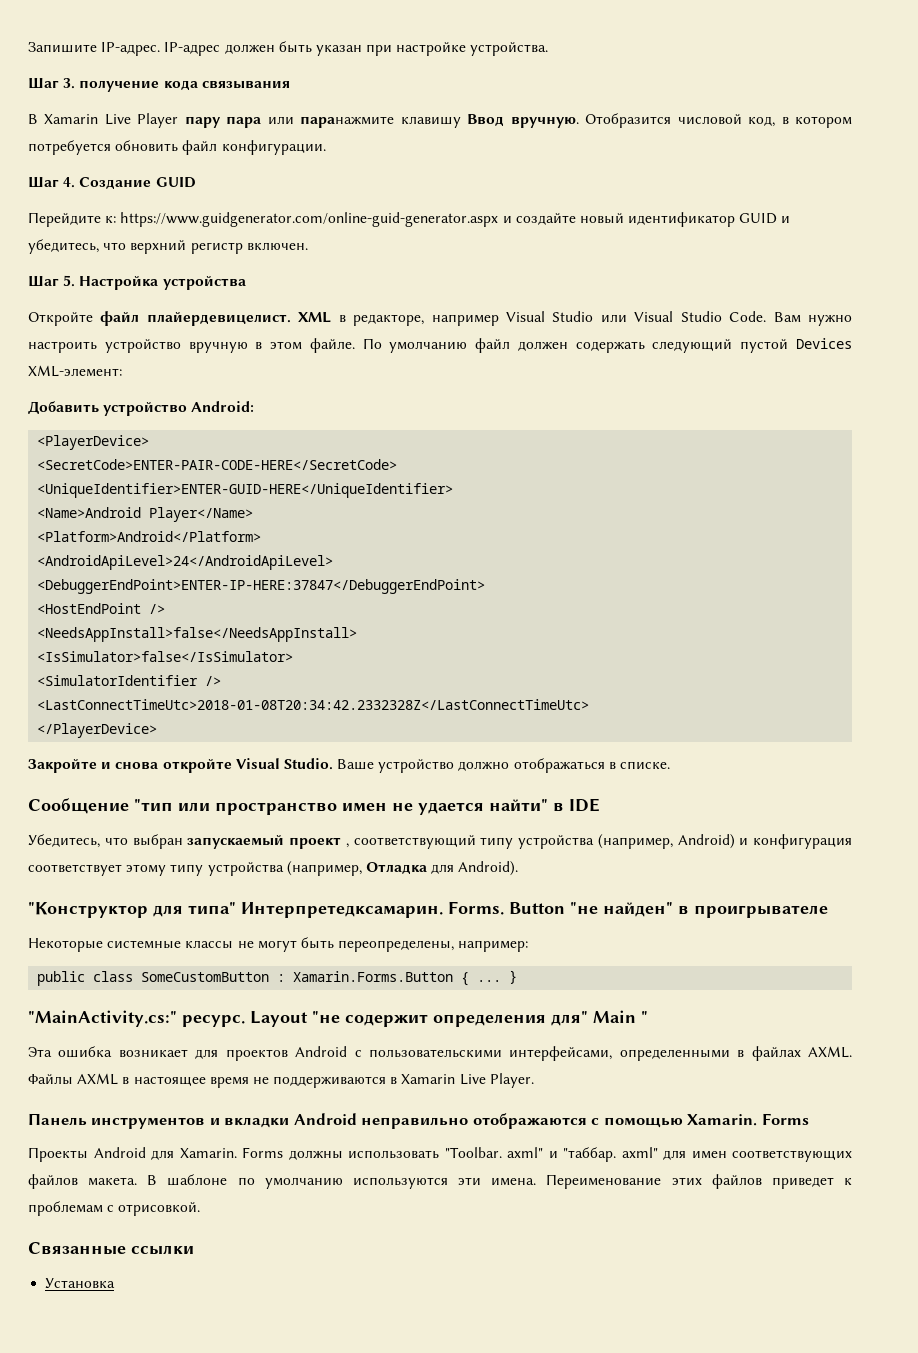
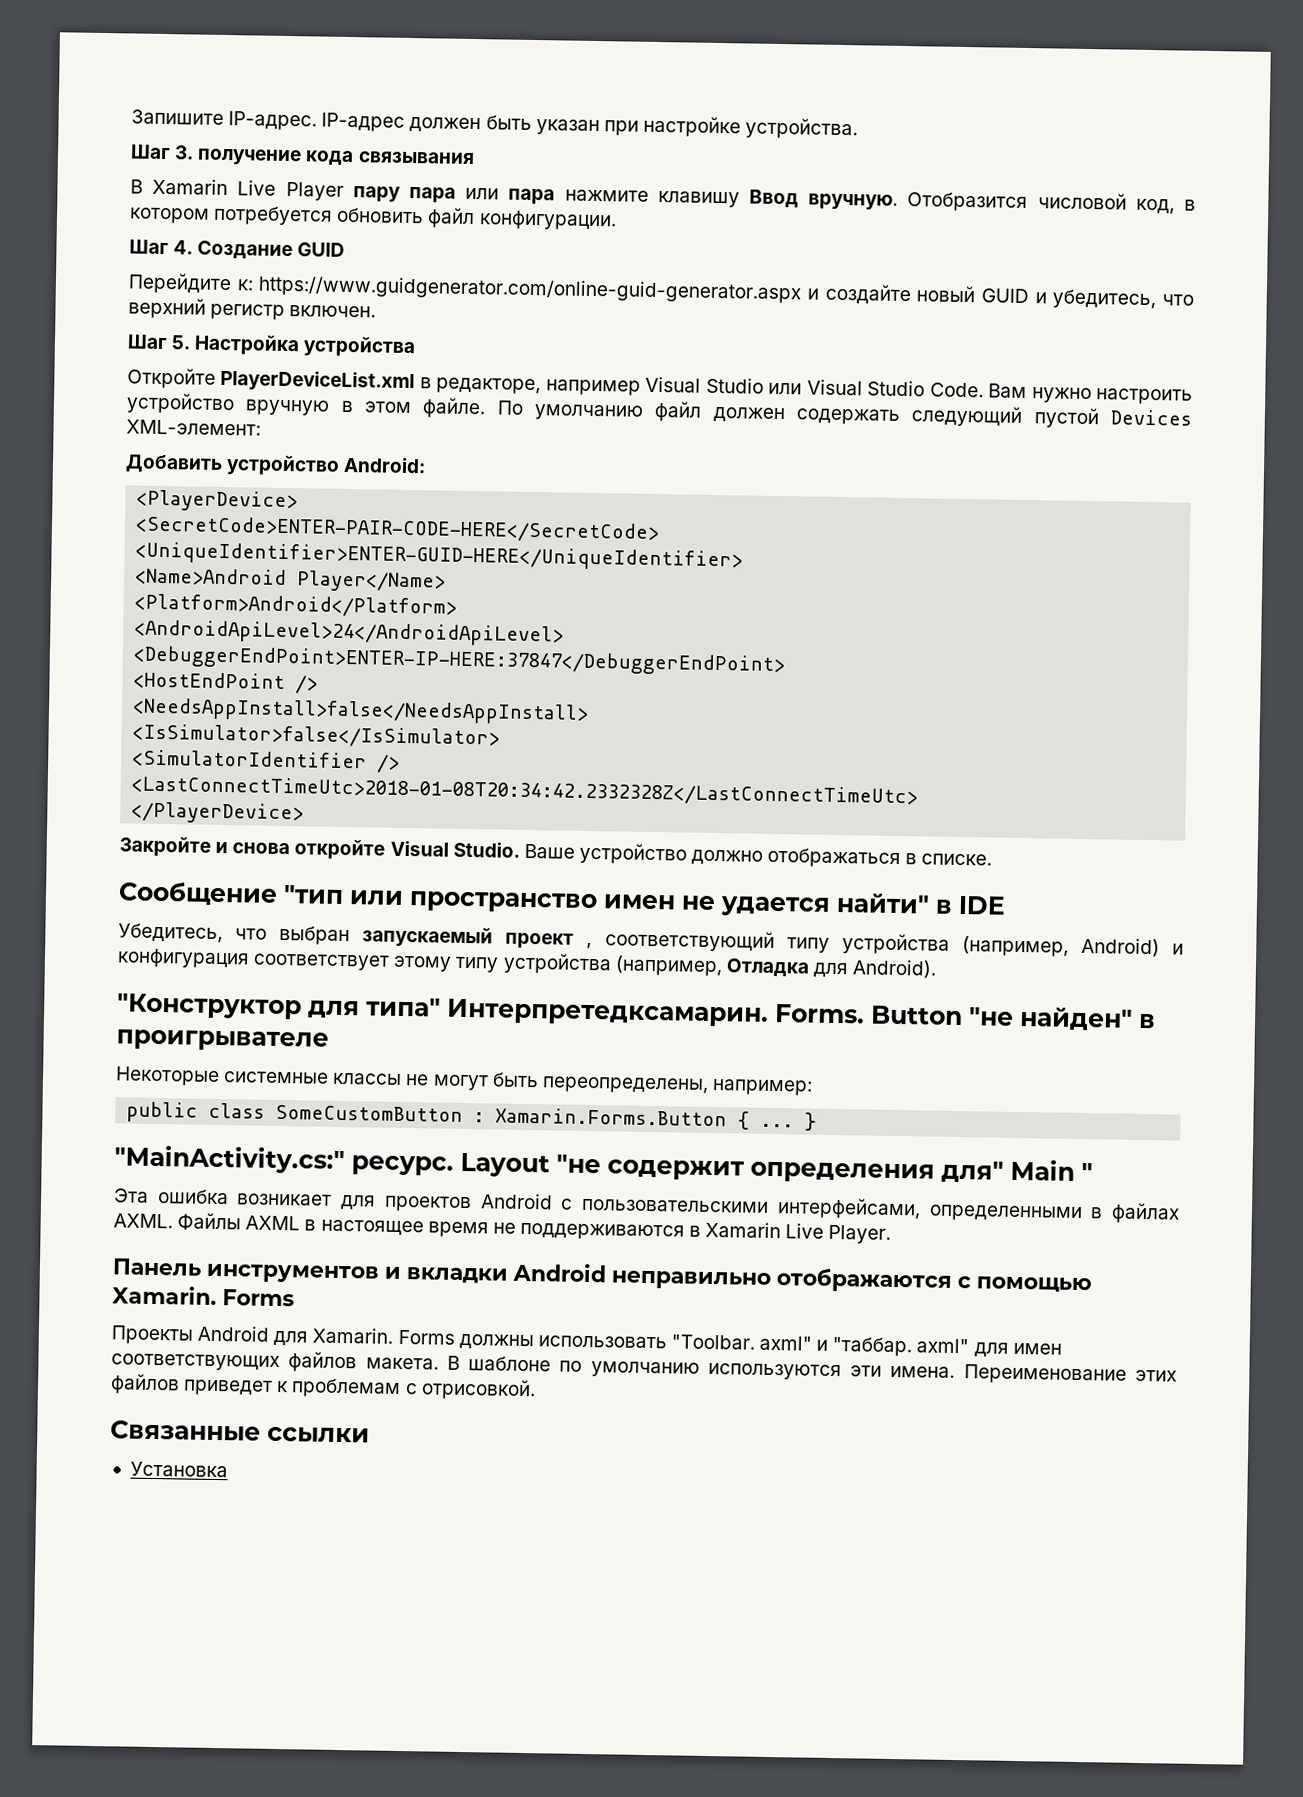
- В Xamarin Live Player пару пара или паранажмите клавишу Ввод вручную.
+ В Xamarin Live Player пару пара или пара нажмите клавишу Ввод вручную.
- Перейдите к: https://www.guidgenerator.com/online-guid-generator.aspx и создайте новый идентификатор GUID и убедитесь, что верхний регистр включен.
+ Перейдите к: https://www.guidgenerator.com/online-guid-generator.aspx и создайте новый GUID и убедитесь, что верхний регистр включен.
- Откройте файл плайердевицелист. XML в редакторе, например Visual Studio или Visual Studio Code.
+ Откройте PlayerDeviceList.xml в редакторе, например Visual Studio или Visual Studio Code.

